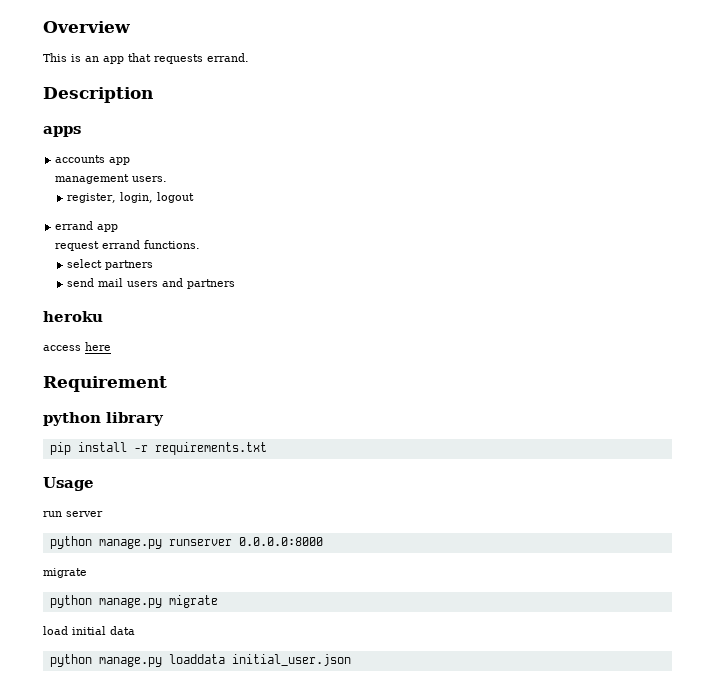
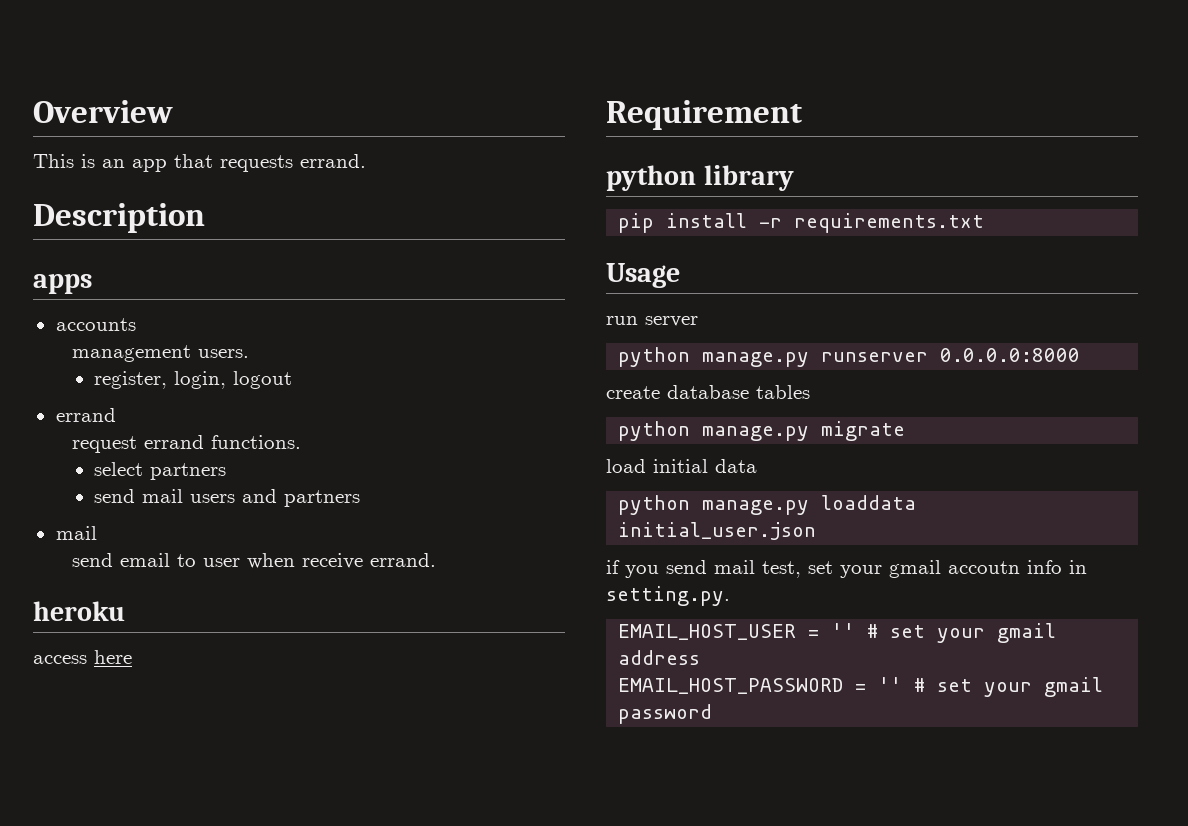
- accounts app
+ accounts
  register, login, logout
- errand app
+ errand
  send mail users and partners
+ mail
+ send email to user when receive errand.
  python manage.py runserver 0.0.0.0:8000
- migrate
+ create database tables
+ if you send mail test, set your gmail accoutn info in setting.py.
+ EMAIL_HOST_USER = '' # set your gmail address
+ EMAIL_HOST_PASSWORD = '' # set your gmail password

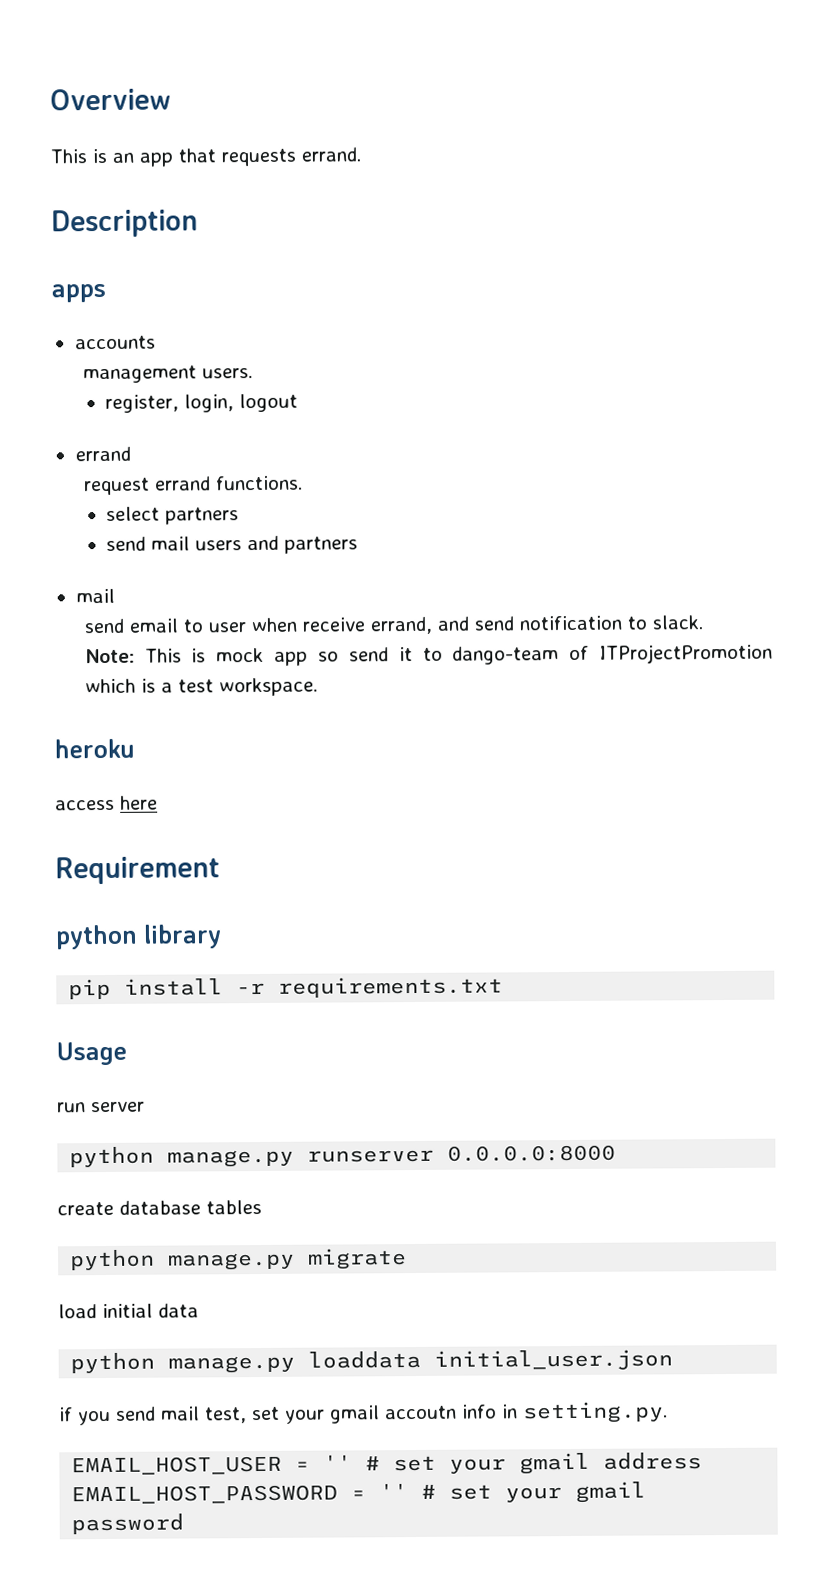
- send email to user when receive errand.
+ send email to user when receive errand, and send notification to slack.
+ Note: This is mock app so send it to dango-team of ITProjectPromotion which is a test workspace.

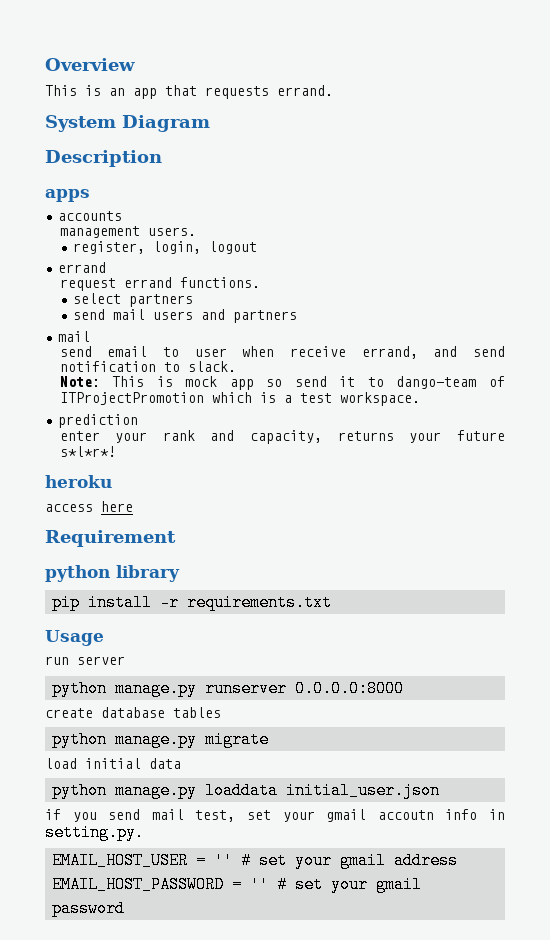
+ System Diagram
+ prediction
+ enter your rank and capacity, returns your future s*l*r*!

